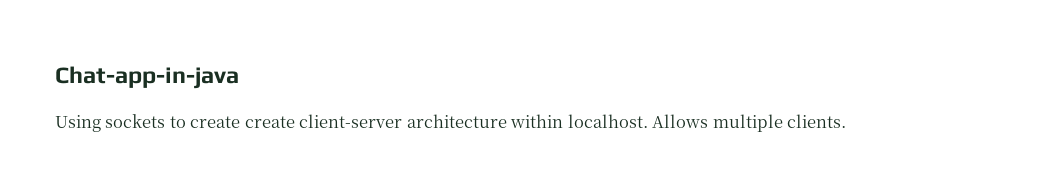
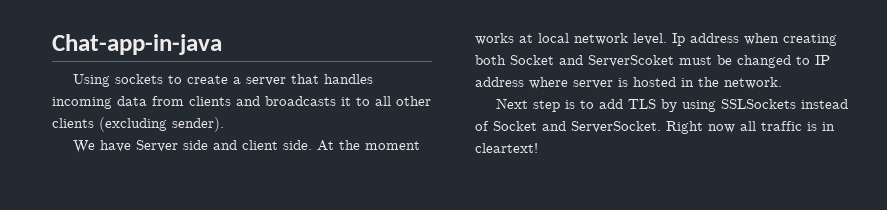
- Using sockets to create create client-server architecture within localhost. Allows multiple clients.
+ Using sockets to create a server that handles incoming data from clients and broadcasts it to all other clients (excluding sender).
+ We have Server side and client side. At the moment works at local network level. Ip address when creating both Socket and ServerScoket must be changed to IP address where server is hosted in the network.
+ Next step is to add TLS by using SSLSockets instead of Socket and ServerSocket. Right now all traffic is in cleartext!

